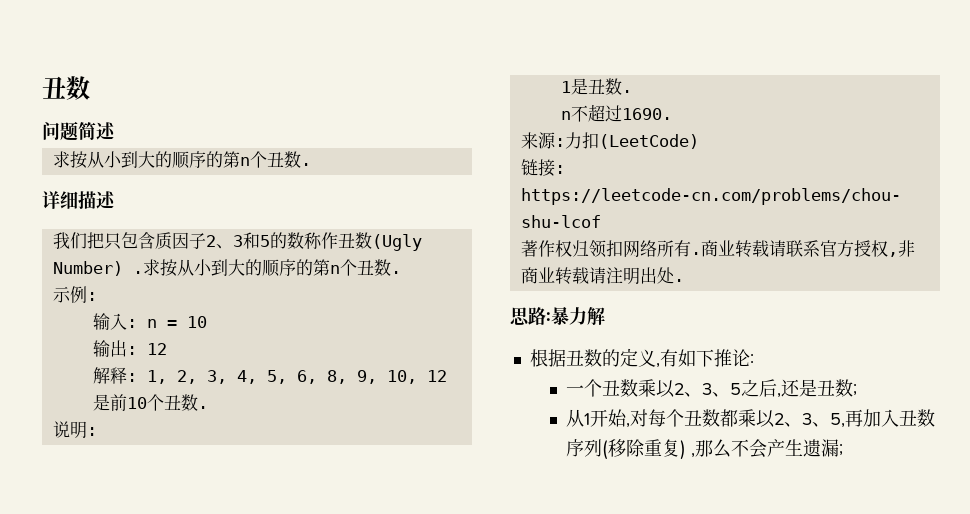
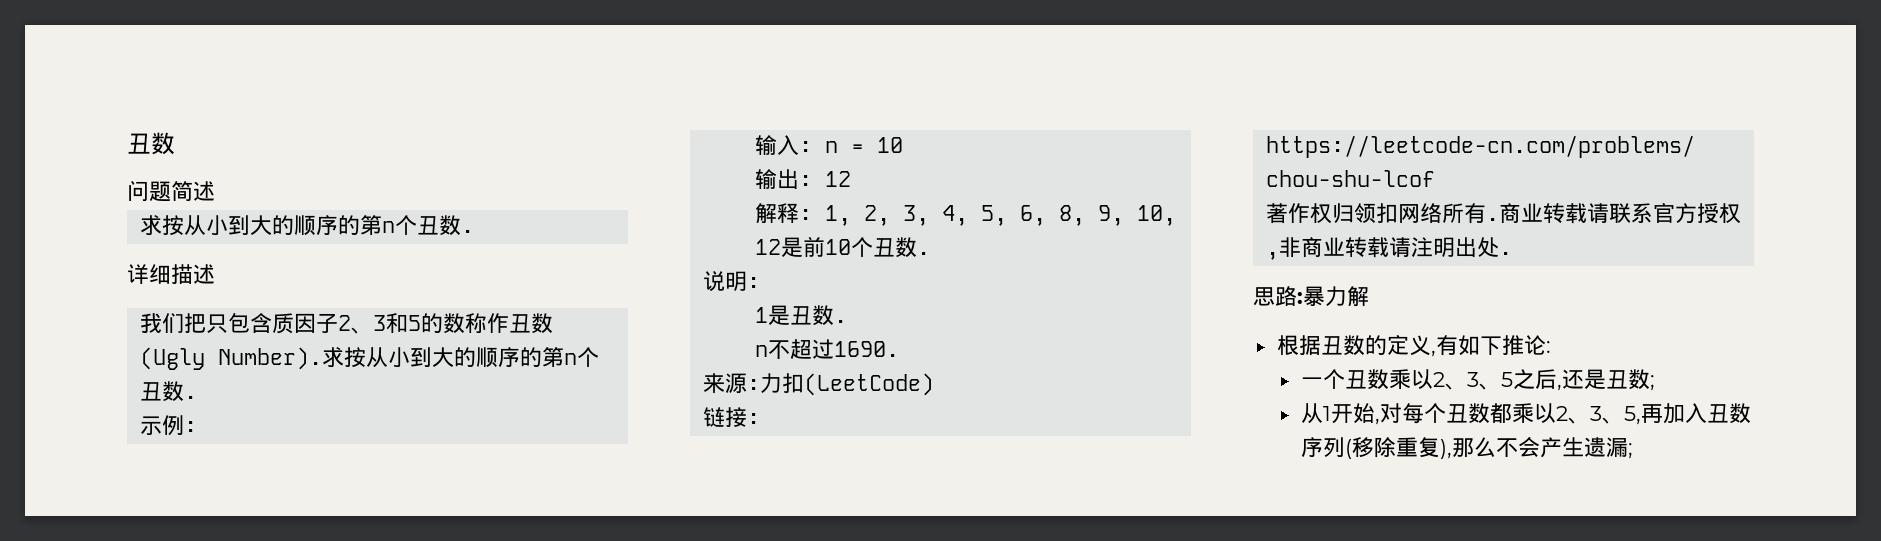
- 我们把只包含质因子2、3和5的数称作丑数(Ugly Number) .
+ 我们把只包含质因子2、3和5的数称作丑数(Ugly Number).
- 从1开始,对每个丑数都乘以2、3、5,再加入丑数序列(移除重复) ,那么不会产生遗漏;
+ 从1开始,对每个丑数都乘以2、3、5,再加入丑数序列(移除重复),那么不会产生遗漏;

